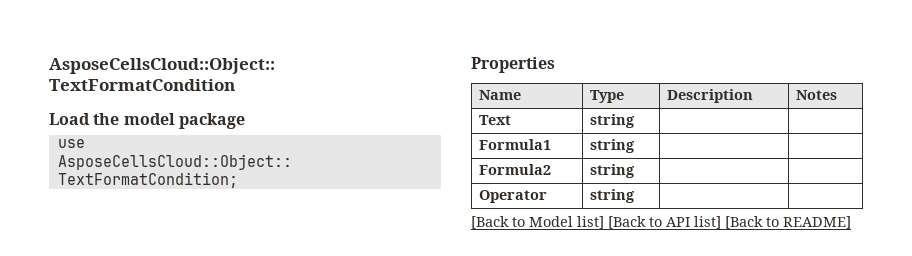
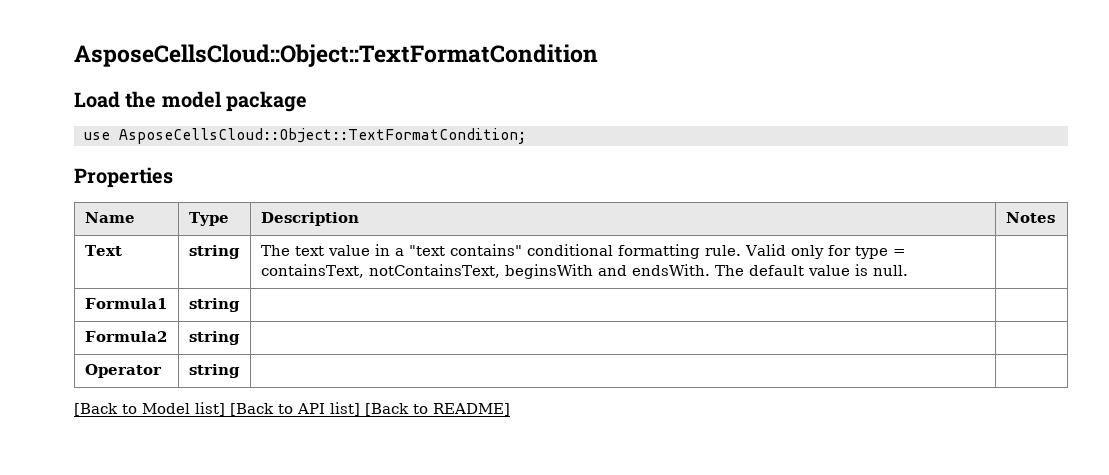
- Text | string | |
+ Text | string | The text value in a "text contains" conditional formatting rule. Valid only for type = containsText, notContainsText, beginsWith and endsWith. The default value is null. |

